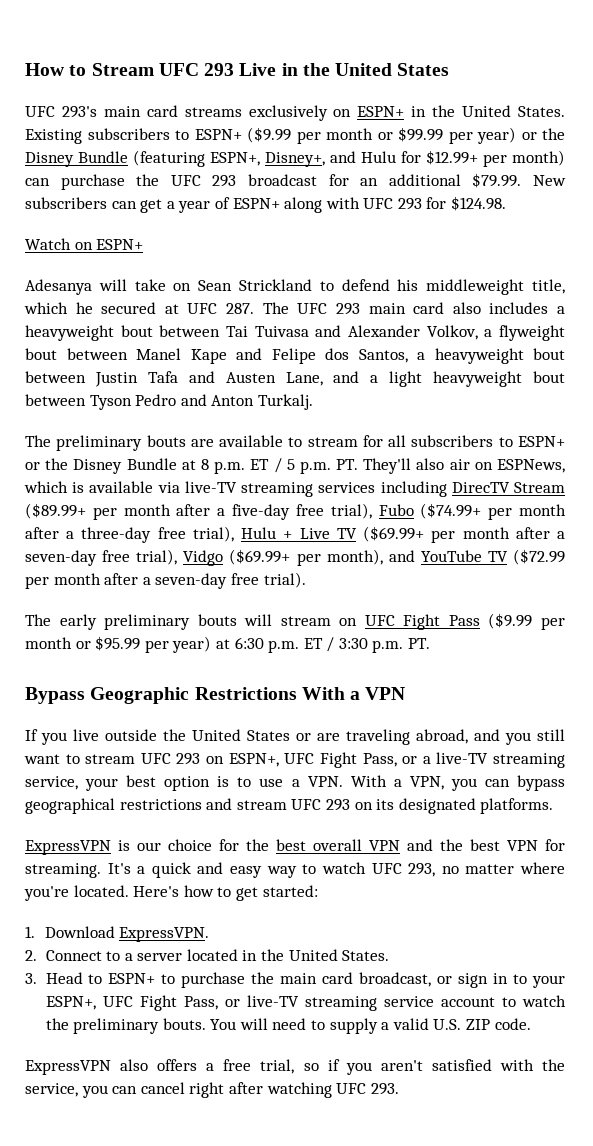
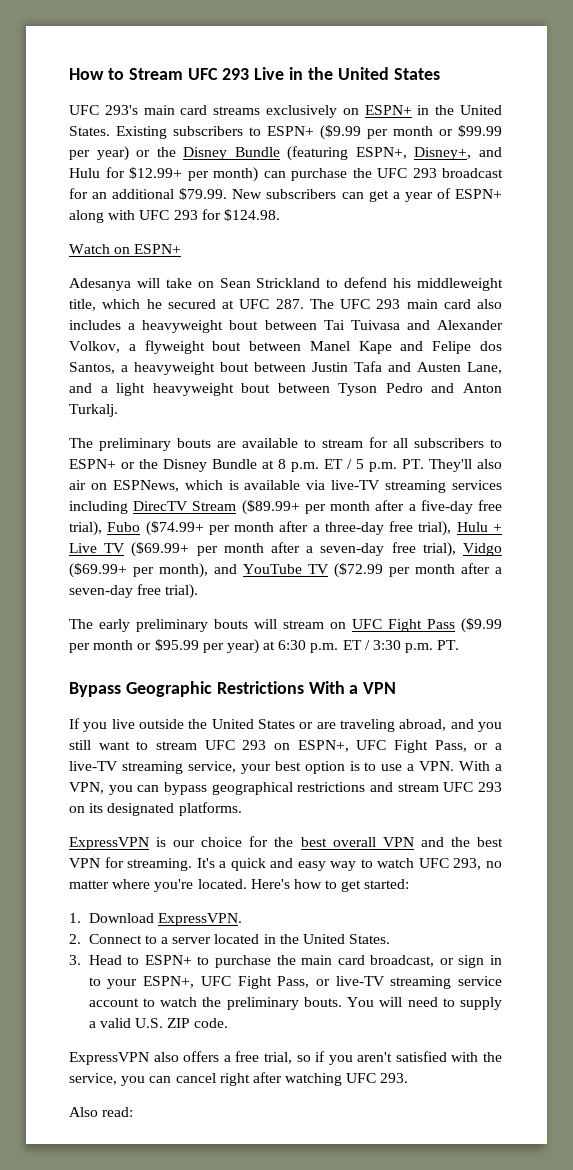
+ Also read:

